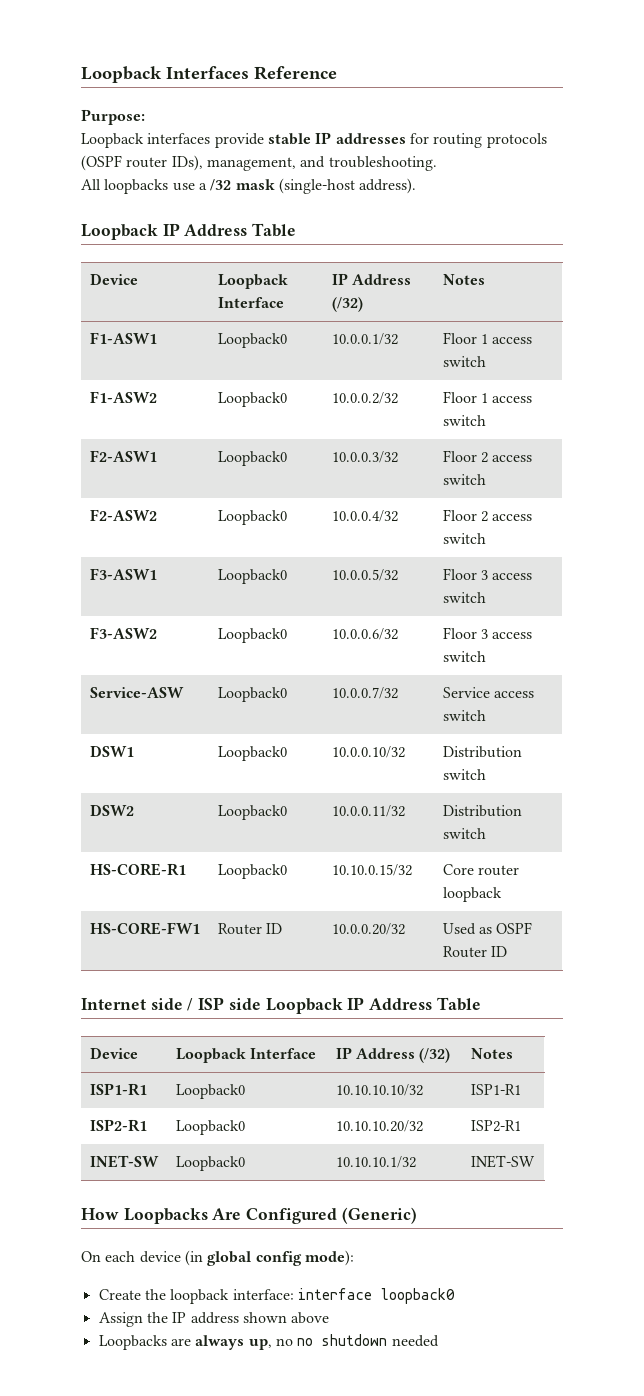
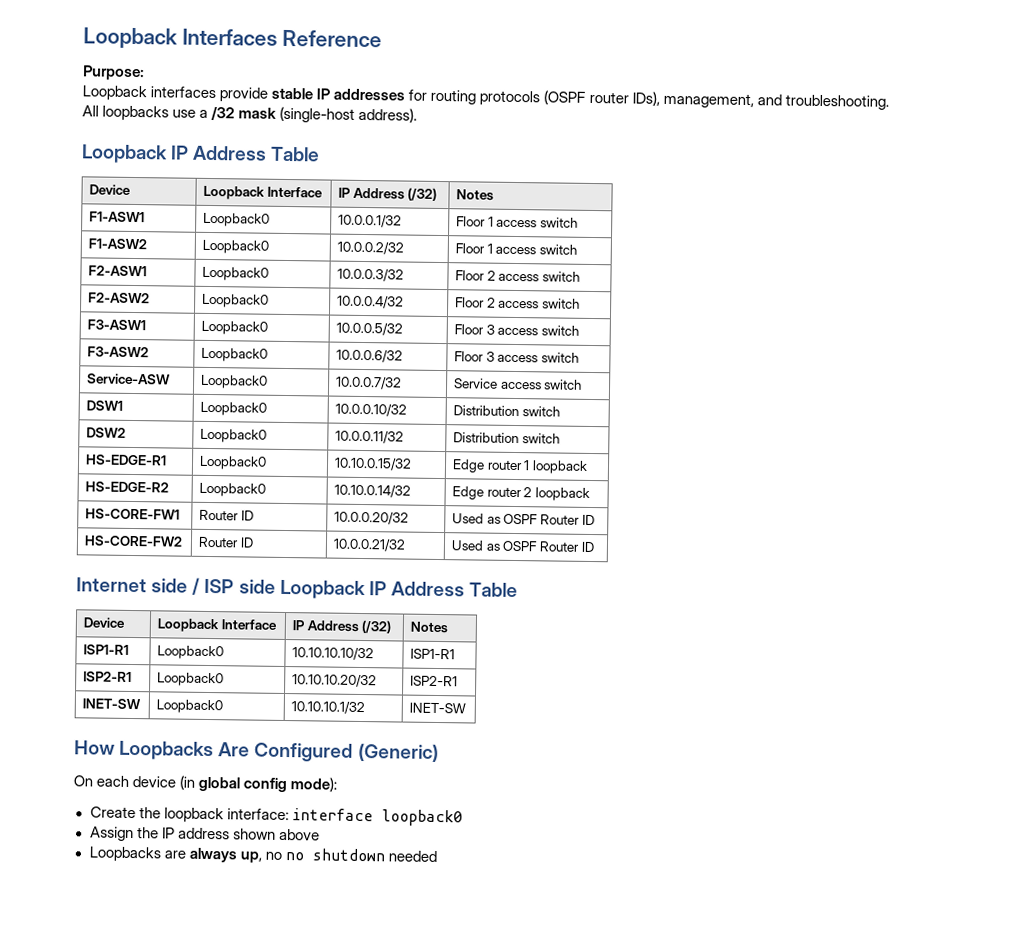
- HS-CORE-R1 | Loopback0 | 10.10.0.15/32 | Core router loopback
+ HS-EDGE-R1 | Loopback0 | 10.10.0.15/32 | Edge router 1 loopback
+ HS-EDGE-R2 | Loopback0 | 10.10.0.14/32 | Edge router 2 loopback
+ HS-CORE-FW2 | Router ID | 10.0.0.21/32 | Used as OSPF Router ID

